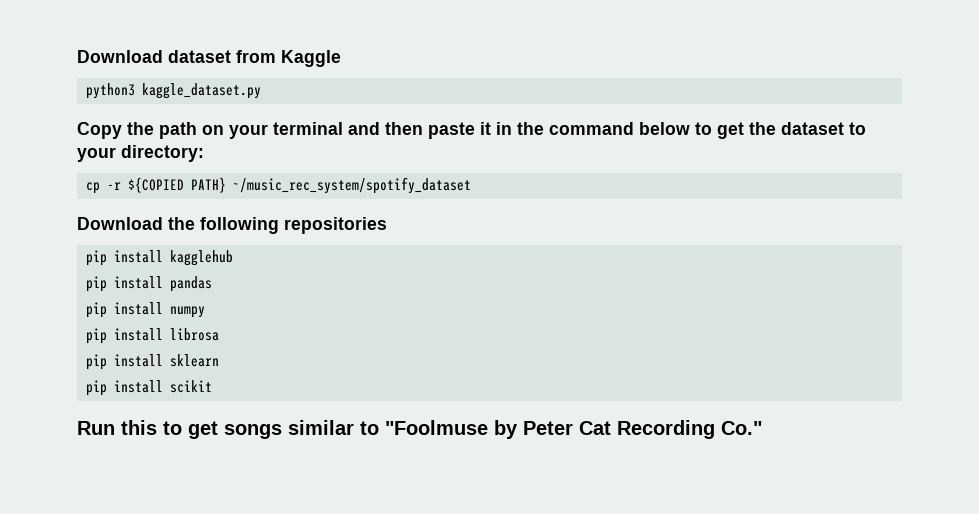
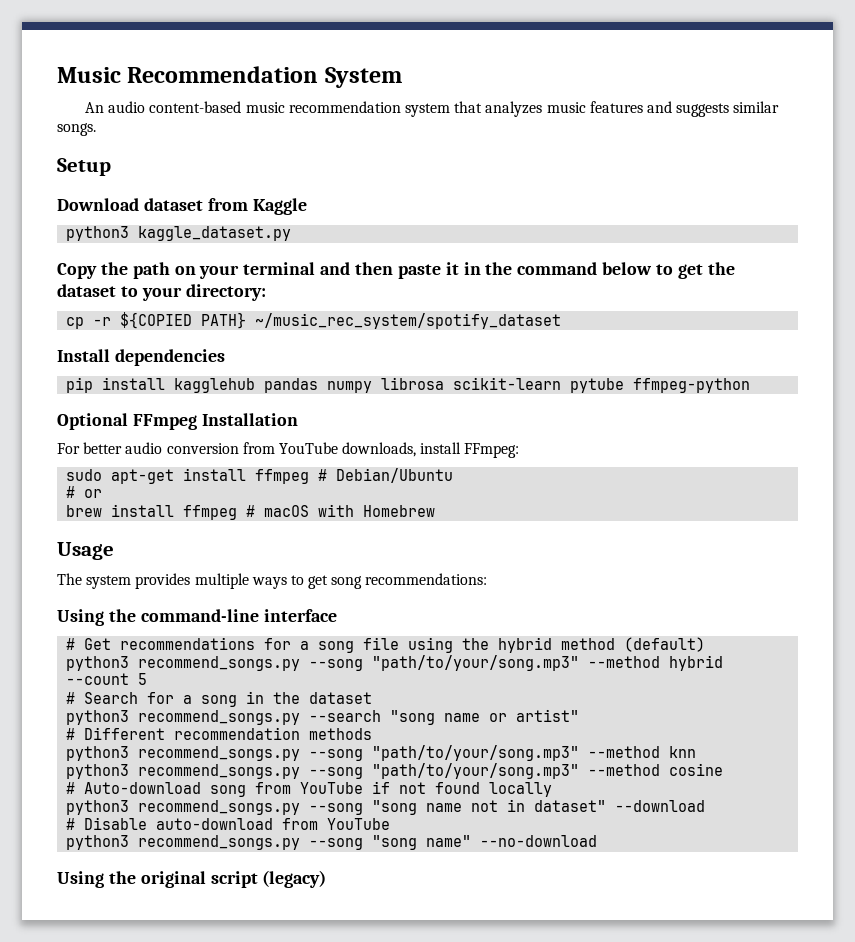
+ Music Recommendation System
+ An audio content-based music recommendation system that analyzes music features and suggests similar songs.
+ Setup
- Download the following repositories
+ Install dependencies
- pip install kagglehub
- pip install pandas
- pip install numpy
- pip install librosa
- pip install sklearn
- pip install scikit
- Run this to get songs similar to "Foolmuse by Peter Cat Recording Co."
+ pip install kagglehub pandas numpy librosa scikit-learn pytube ffmpeg-python
+ Optional FFmpeg Installation
+ For better audio conversion from YouTube downloads, install FFmpeg:
+ sudo apt-get install ffmpeg # Debian/Ubuntu
+ # or
+ brew install ffmpeg # macOS with Homebrew
+ Usage
+ The system provides multiple ways to get song recommendations:
+ Using the command-line interface
+ # Get recommendations for a song file using the hybrid method (default)
+ python3 recommend_songs.py --song "path/to/your/song.mp3" --method hybrid --count 5
+ # Search for a song in the dataset
+ python3 recommend_songs.py --search "song name or artist"
+ # Different recommendation methods
+ python3 recommend_songs.py --song "path/to/your/song.mp3" --method knn
+ python3 recommend_songs.py --song "path/to/your/song.mp3" --method cosine
+ # Auto-download song from YouTube if not found locally
+ python3 recommend_songs.py --song "song name not in dataset" --download
+ # Disable auto-download from YouTube
+ python3 recommend_songs.py --song "song name" --no-download
+ Using the original script (legacy)

